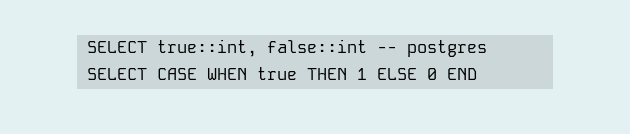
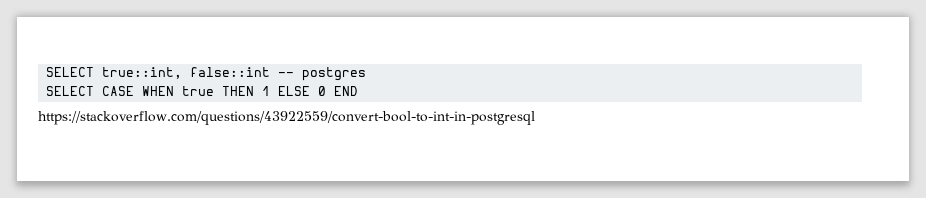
+ https://stackoverflow.com/questions/43922559/convert-bool-to-int-in-postgresql

